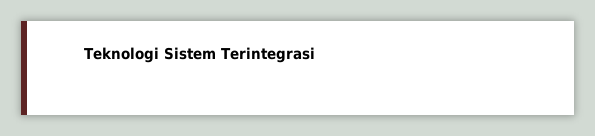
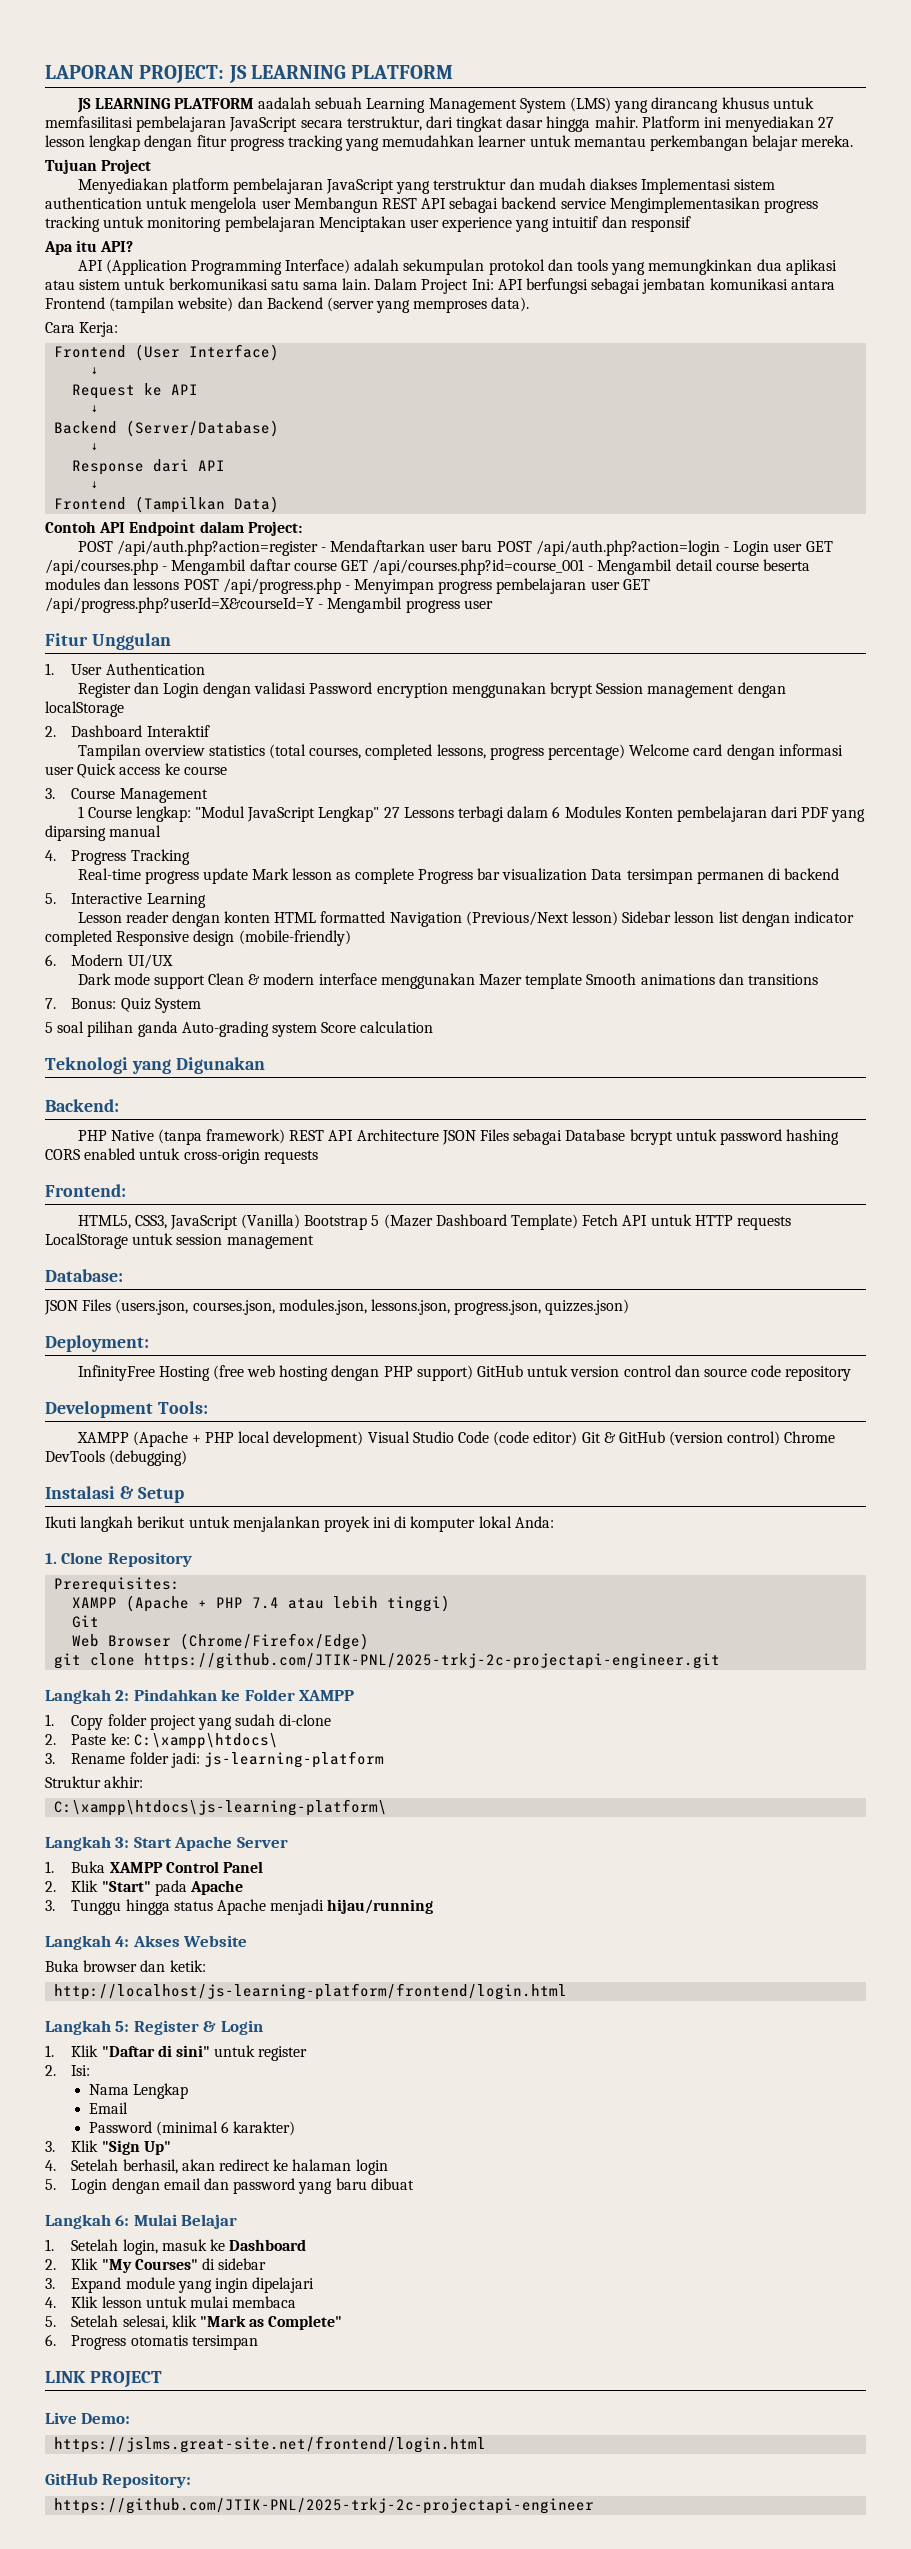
- Teknologi Sistem Terintegrasi
+ LAPORAN PROJECT: JS LEARNING PLATFORM
+ JS LEARNING PLATFORM aadalah sebuah Learning Management System (LMS) yang dirancang khusus untuk memfasilitasi pembelajaran JavaScript secara terstruktur, dari tingkat dasar hingga mahir. Platform ini menyediakan 27 lesson lengkap dengan fitur progress tracking yang memudahkan learner untuk memantau perkembangan belajar mereka.
+ Tujuan Project
+ Menyediakan platform pembelajaran JavaScript yang terstruktur dan mudah diakses Implementasi sistem authentication untuk mengelola user Membangun REST API sebagai backend service Mengimplementasikan progress tracking untuk monitoring pembelajaran Menciptakan user experience yang intuitif dan responsif
+ Apa itu API?
+ API (Application Programming Interface) adalah sekumpulan protokol dan tools yang memungkinkan dua aplikasi atau sistem untuk berkomunikasi satu sama lain. Dalam Project Ini: API berfungsi sebagai jembatan komunikasi antara Frontend (tampilan website) dan Backend (server yang memproses data).
+ Cara Kerja:
+ Frontend (User Interface)
+ ↓
+ Request ke API
+ ↓
+ Backend (Server/Database)
+ ↓
+ Response dari API
+ ↓
+ Frontend (Tampilkan Data)
+ Contoh API Endpoint dalam Project:
+ POST /api/auth.php?action=register - Mendaftarkan user baru POST /api/auth.php?action=login - Login user GET /api/courses.php - Mengambil daftar course GET /api/courses.php?id=course_001 - Mengambil detail course beserta modules dan lessons POST /api/progress.php - Menyimpan progress pembelajaran user GET /api/progress.php?userId=X&courseId=Y - Mengambil progress user
+ Fitur Unggulan
+ 1. User Authentication
+ Register dan Login dengan validasi Password encryption menggunakan bcrypt Session management dengan localStorage
+ 2. Dashboard Interaktif
+ Tampilan overview statistics (total courses, completed lessons, progress percentage) Welcome card dengan informasi user Quick access ke course
+ 3. Course Management
+ 1 Course lengkap: "Modul JavaScript Lengkap" 27 Lessons terbagi dalam 6 Modules Konten pembelajaran dari PDF yang diparsing manual
+ 4. Progress Tracking
+ Real-time progress update Mark lesson as complete Progress bar visualization Data tersimpan permanen di backend
+ 5. Interactive Learning
+ Lesson reader dengan konten HTML formatted Navigation (Previous/Next lesson) Sidebar lesson list dengan indicator completed Responsive design (mobile-friendly)
+ 6. Modern UI/UX
+ Dark mode support Clean & modern interface menggunakan Mazer template Smooth animations dan transitions
+ 7. Bonus: Quiz System
+ 5 soal pilihan ganda Auto-grading system Score calculation
+ Teknologi yang Digunakan
+ Backend:
+ PHP Native (tanpa framework) REST API Architecture JSON Files sebagai Database bcrypt untuk password hashing CORS enabled untuk cross-origin requests
+ Frontend:
+ HTML5, CSS3, JavaScript (Vanilla) Bootstrap 5 (Mazer Dashboard Template) Fetch API untuk HTTP requests LocalStorage untuk session management
+ Database:
+ JSON Files (users.json, courses.json, modules.json, lessons.json, progress.json, quizzes.json)
+ Deployment:
+ InfinityFree Hosting (free web hosting dengan PHP support) GitHub untuk version control dan source code repository
+ Development Tools:
+ XAMPP (Apache + PHP local development) Visual Studio Code (code editor) Git & GitHub (version control) Chrome DevTools (debugging)
+ Instalasi & Setup
+ Ikuti langkah berikut untuk menjalankan proyek ini di komputer lokal Anda:
+ 1. Clone Repository
+ Prerequisites:
+ XAMPP (Apache + PHP 7.4 atau lebih tinggi)
+ Git
+ Web Browser (Chrome/Firefox/Edge)
+ git clone https://github.com/JTIK-PNL/2025-trkj-2c-projectapi-engineer.git
+ Langkah 2: Pindahkan ke Folder XAMPP
+ 1. Copy folder project yang sudah di-clone
+ 2. Paste ke: C:\xampp\htdocs\
+ 3. Rename folder jadi: js-learning-platform
+ Struktur akhir:
+ C:\xampp\htdocs\js-learning-platform\
+ Langkah 3: Start Apache Server
+ 1. Buka XAMPP Control Panel
+ 2. Klik "Start" pada Apache
+ 3. Tunggu hingga status Apache menjadi hijau/running
+ Langkah 4: Akses Website
+ Buka browser dan ketik:
+ http://localhost/js-learning-platform/frontend/login.html
+ Langkah 5: Register & Login
+ 1. Klik "Daftar di sini" untuk register
+ 2. Isi:
+ Nama Lengkap
+ Email
+ Password (minimal 6 karakter)
+ 3. Klik "Sign Up"
+ 4. Setelah berhasil, akan redirect ke halaman login
+ 5. Login dengan email dan password yang baru dibuat
+ Langkah 6: Mulai Belajar
+ 1. Setelah login, masuk ke Dashboard
+ 2. Klik "My Courses" di sidebar
+ 3. Expand module yang ingin dipelajari
+ 4. Klik lesson untuk mulai membaca
+ 5. Setelah selesai, klik "Mark as Complete"
+ 6. Progress otomatis tersimpan
+ LINK PROJECT
+ Live Demo:
+ https://jslms.great-site.net/frontend/login.html
+ GitHub Repository:
+ https://github.com/JTIK-PNL/2025-trkj-2c-projectapi-engineer

